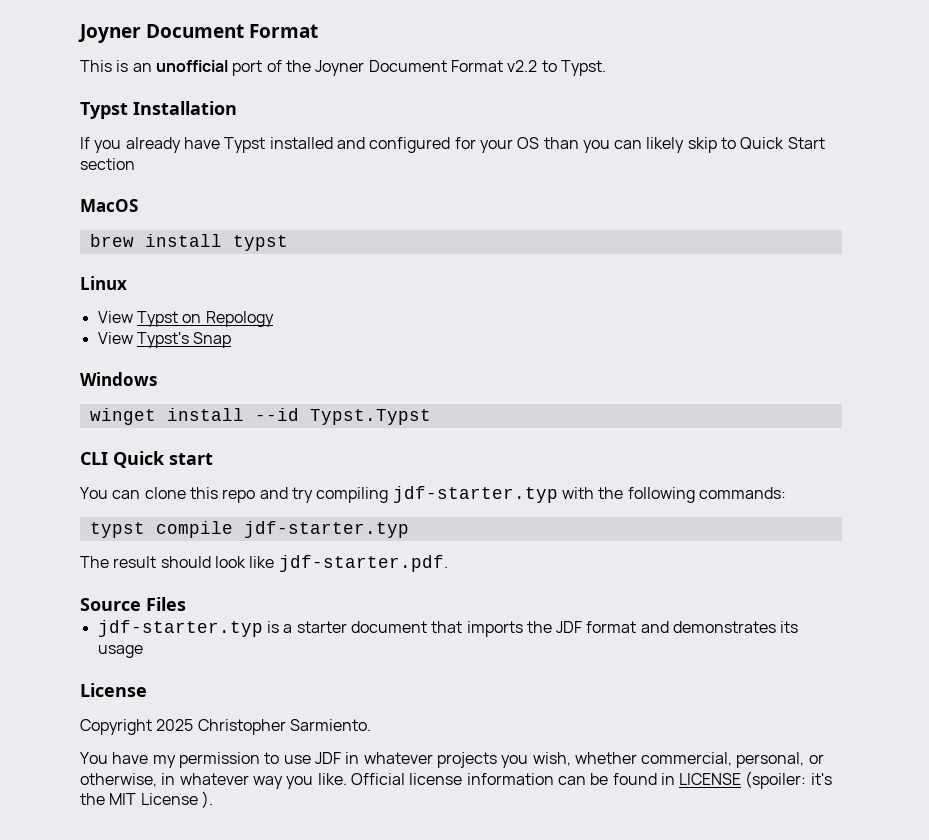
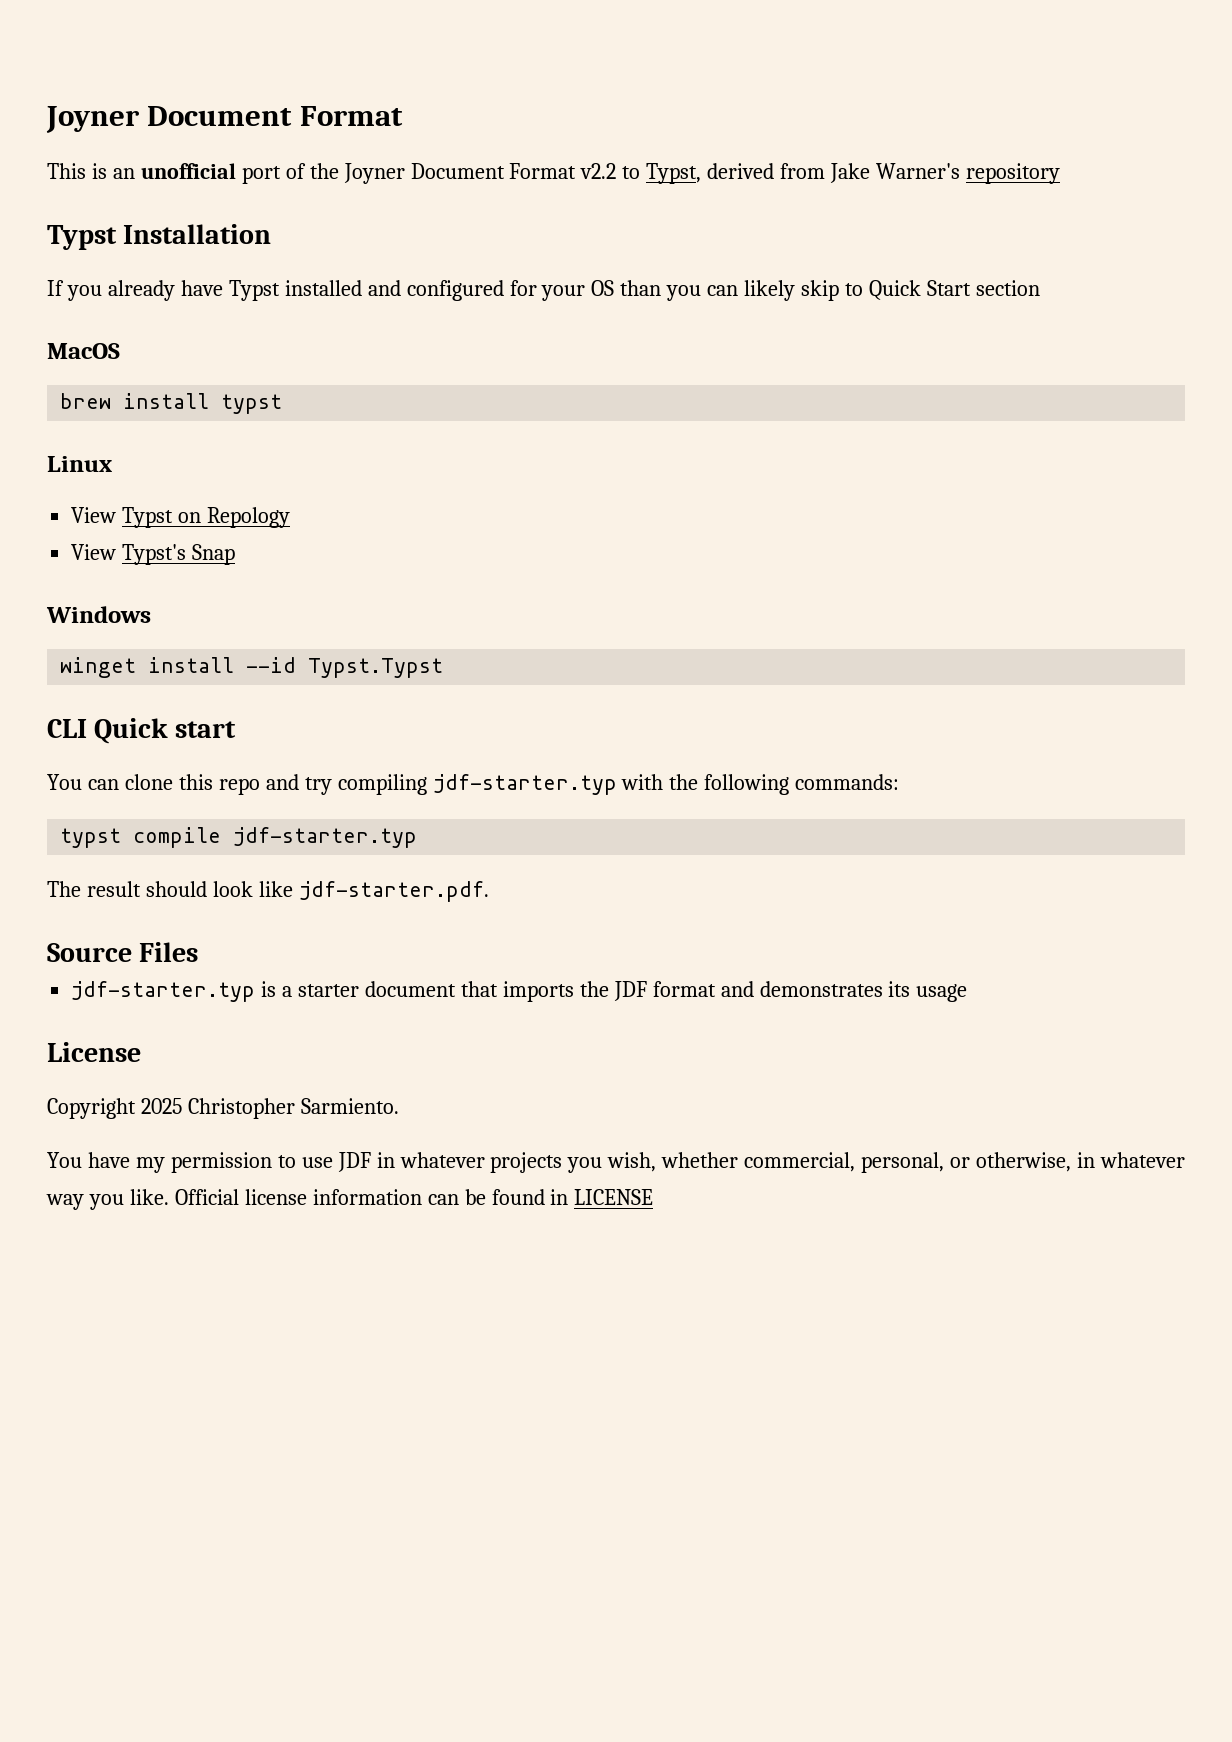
- This is an unofficial port of the Joyner Document Format v2.2 to Typst.
+ This is an unofficial port of the Joyner Document Format v2.2 to Typst, derived from Jake Warner's repository
- Official license information can be found in LICENSE (spoiler: it's the MIT License ).
+ Official license information can be found in LICENSE

